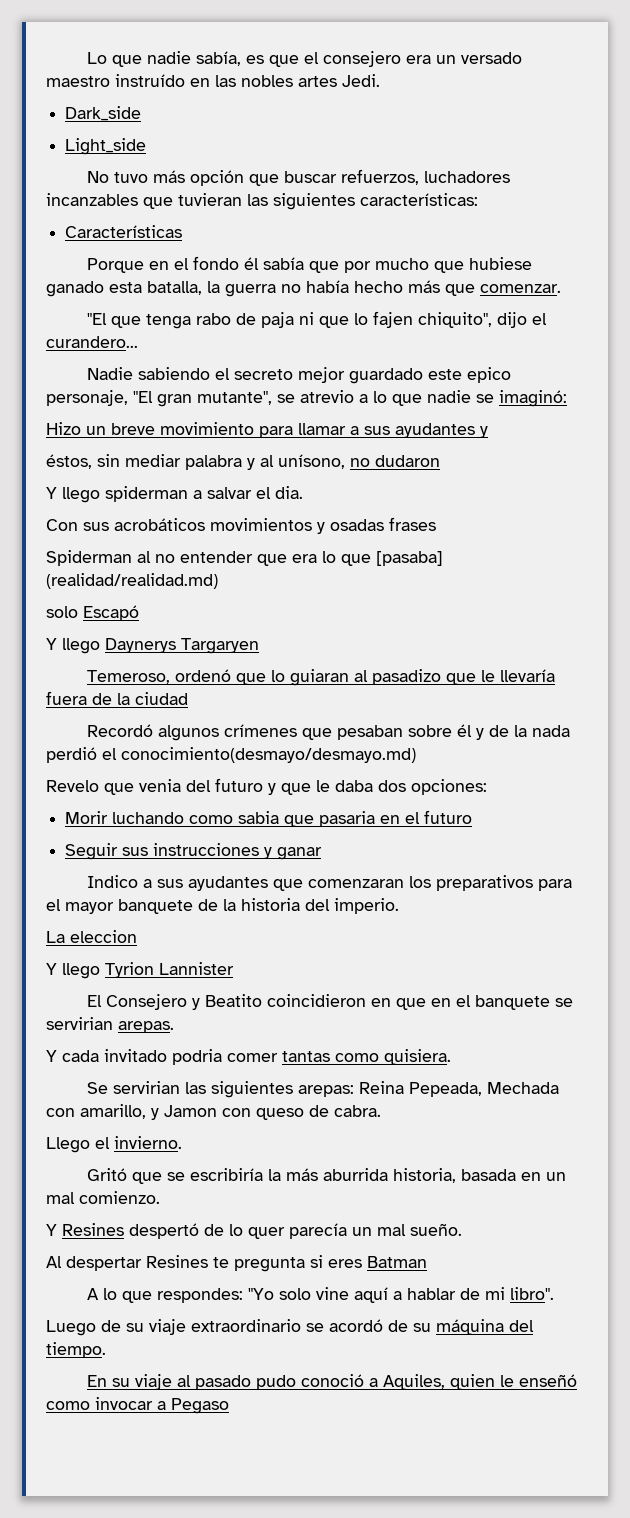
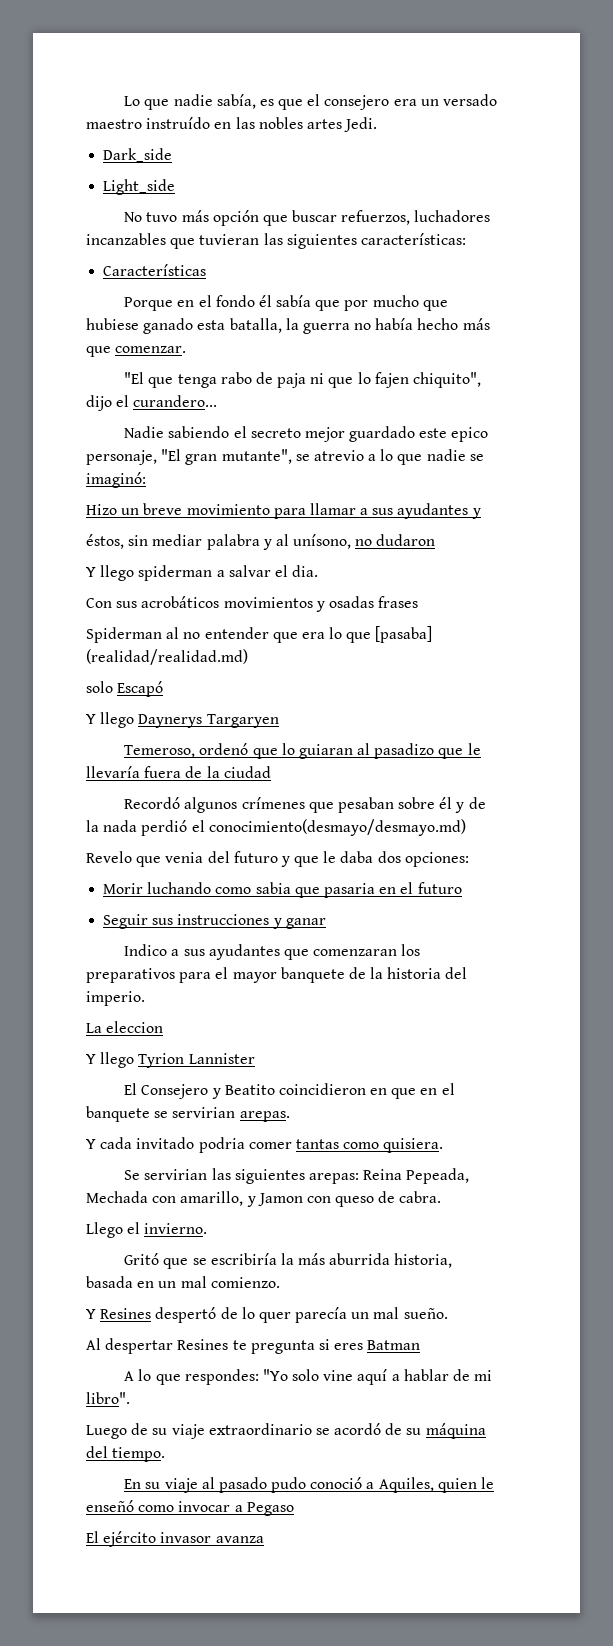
+ El ejército invasor avanza

